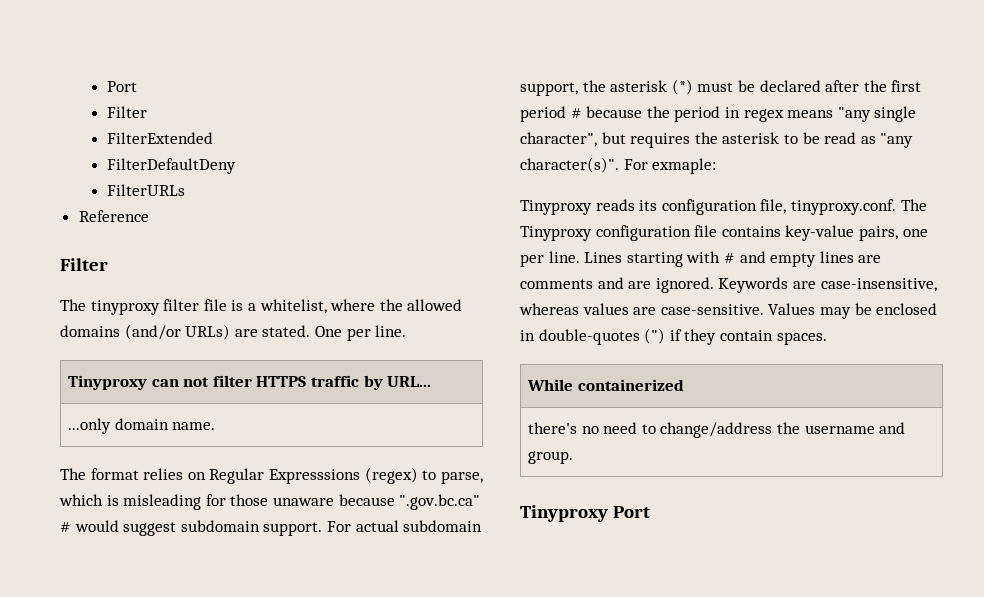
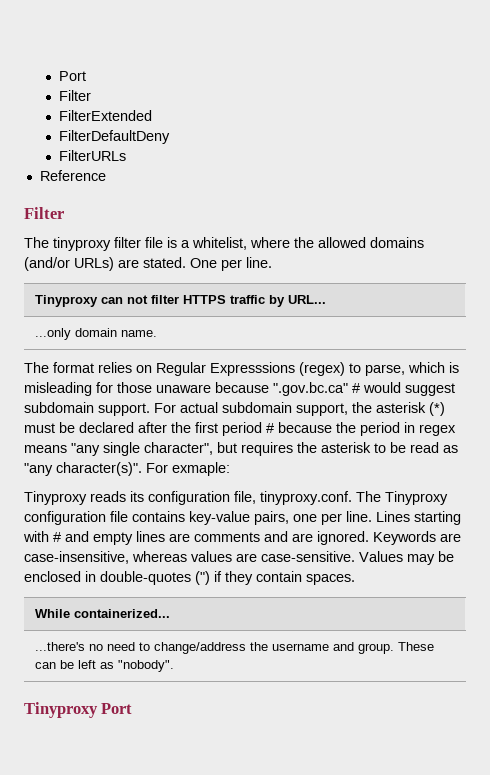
- While containerized
- there's no need to change/address the username and group.
+ While containerized...
+ ...there's no need to change/address the username and group. These can be left as "nobody".

